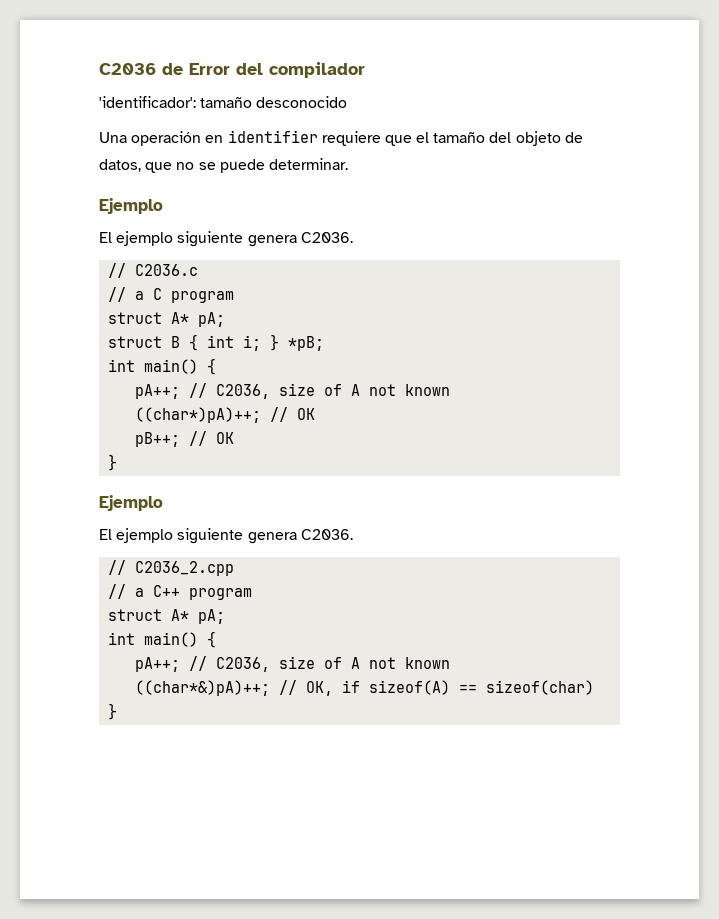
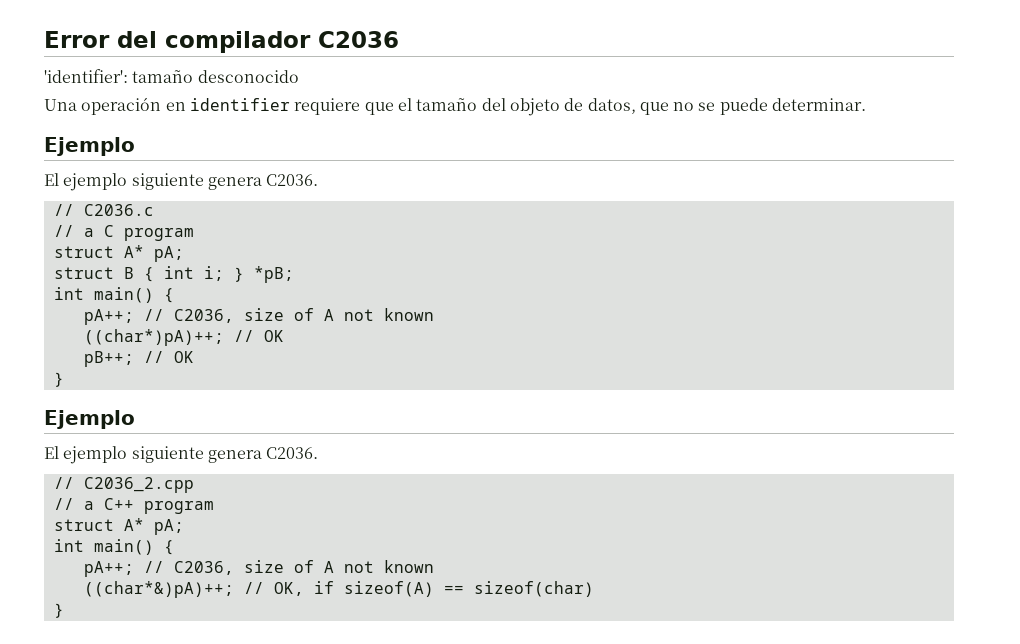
- C2036 de Error del compilador
- 'identificador': tamaño desconocido
+ Error del compilador C2036
+ 'identifier': tamaño desconocido

